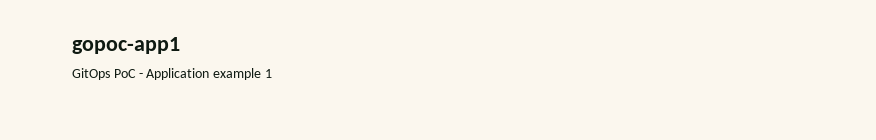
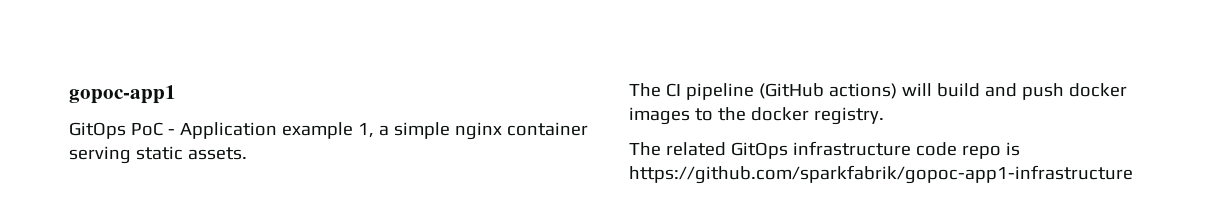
- GitOps PoC - Application example 1
+ GitOps PoC - Application example 1, a simple nginx container serving static assets.
+ The CI pipeline (GitHub actions) will build and push docker images to the docker registry.
+ The related GitOps infrastructure code repo is https://github.com/sparkfabrik/gopoc-app1-infrastructure

